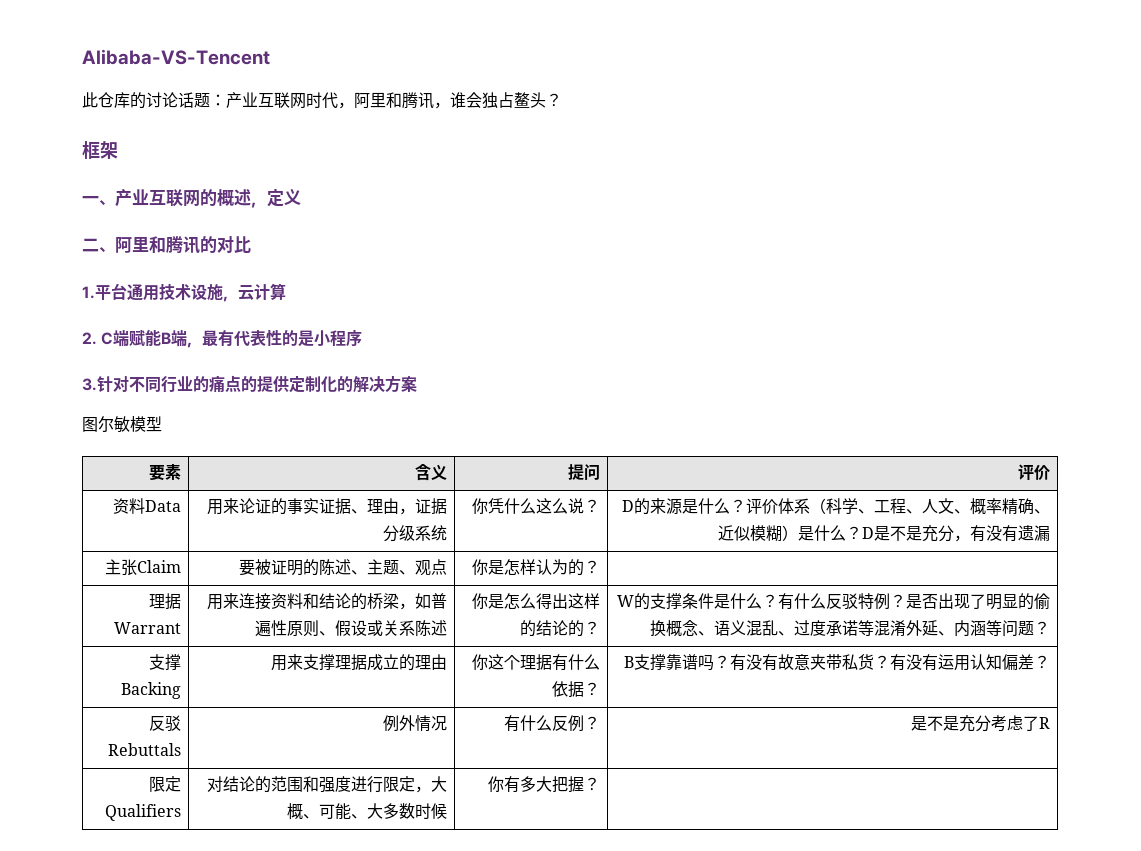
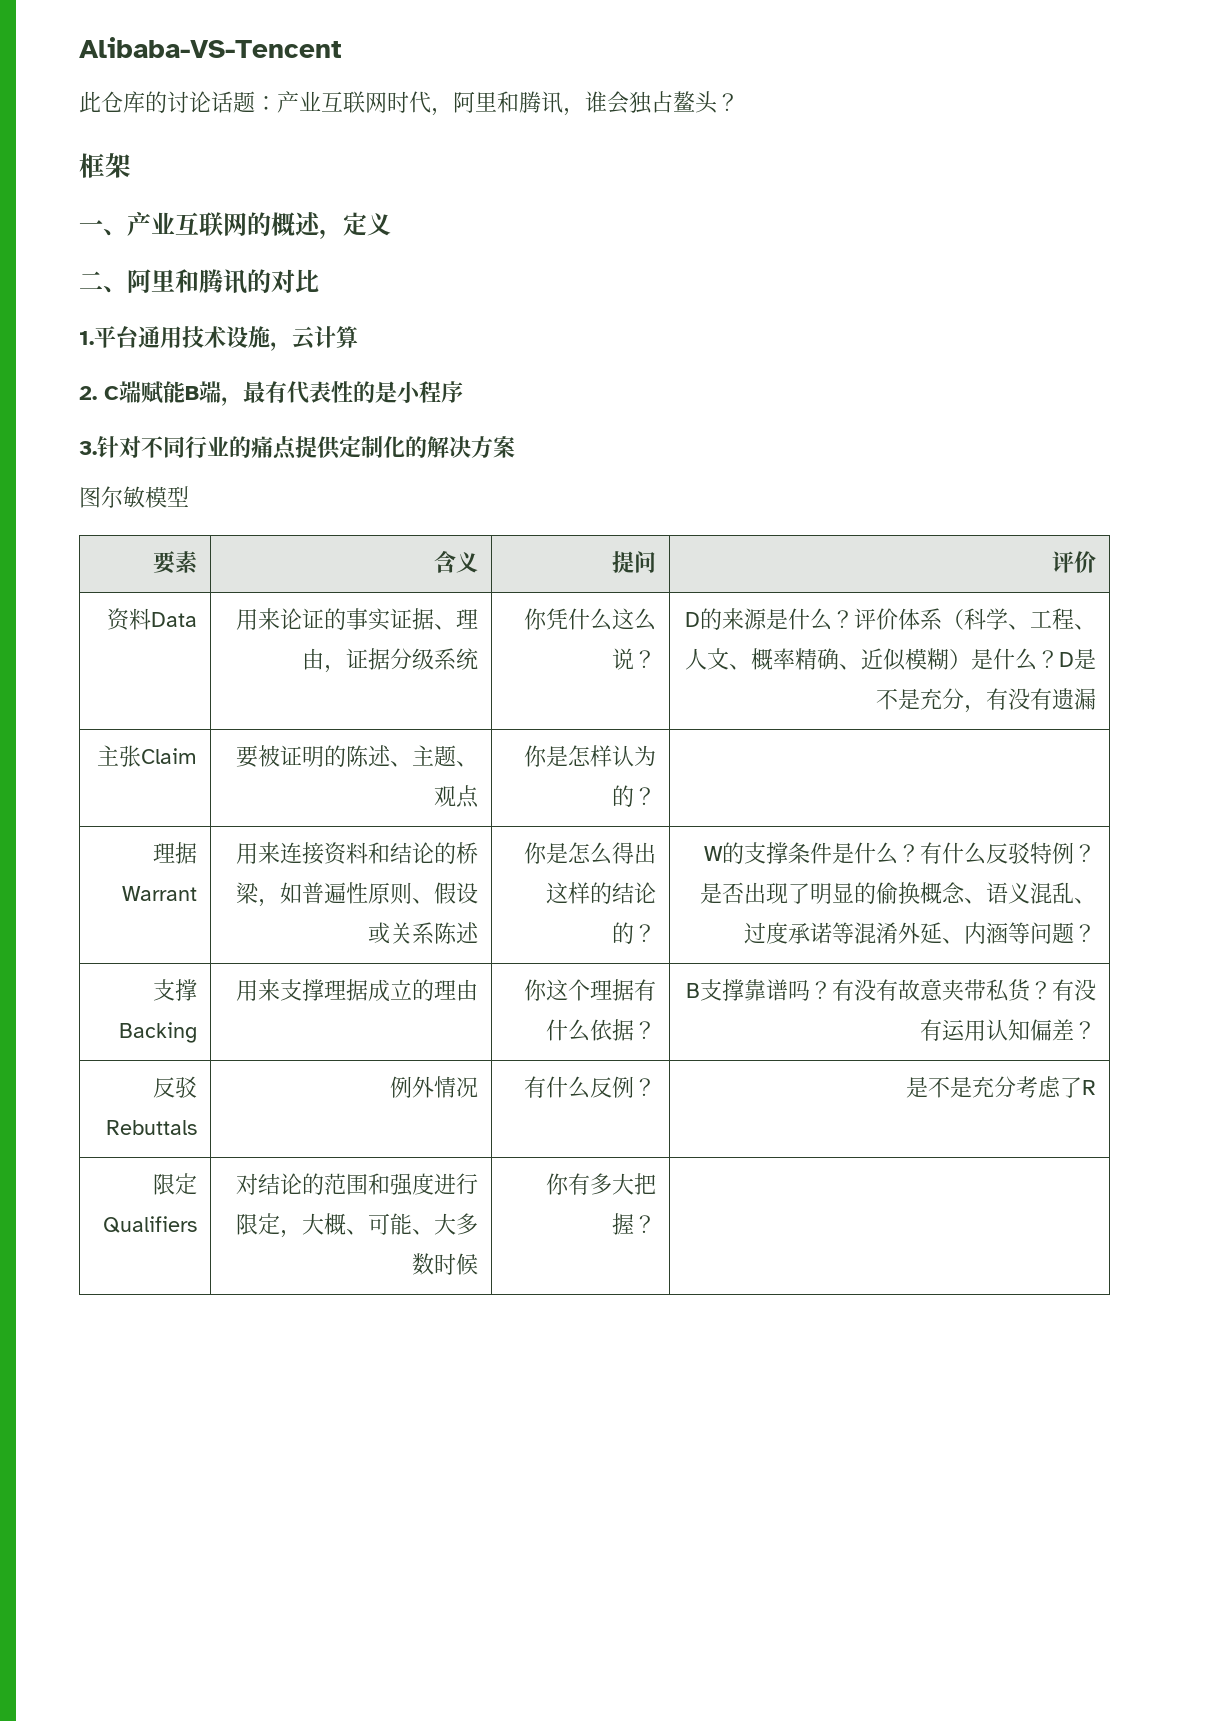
- 3.针对不同行业的痛点的提供定制化的解决方案
+ 3.针对不同行业的痛点提供定制化的解决方案

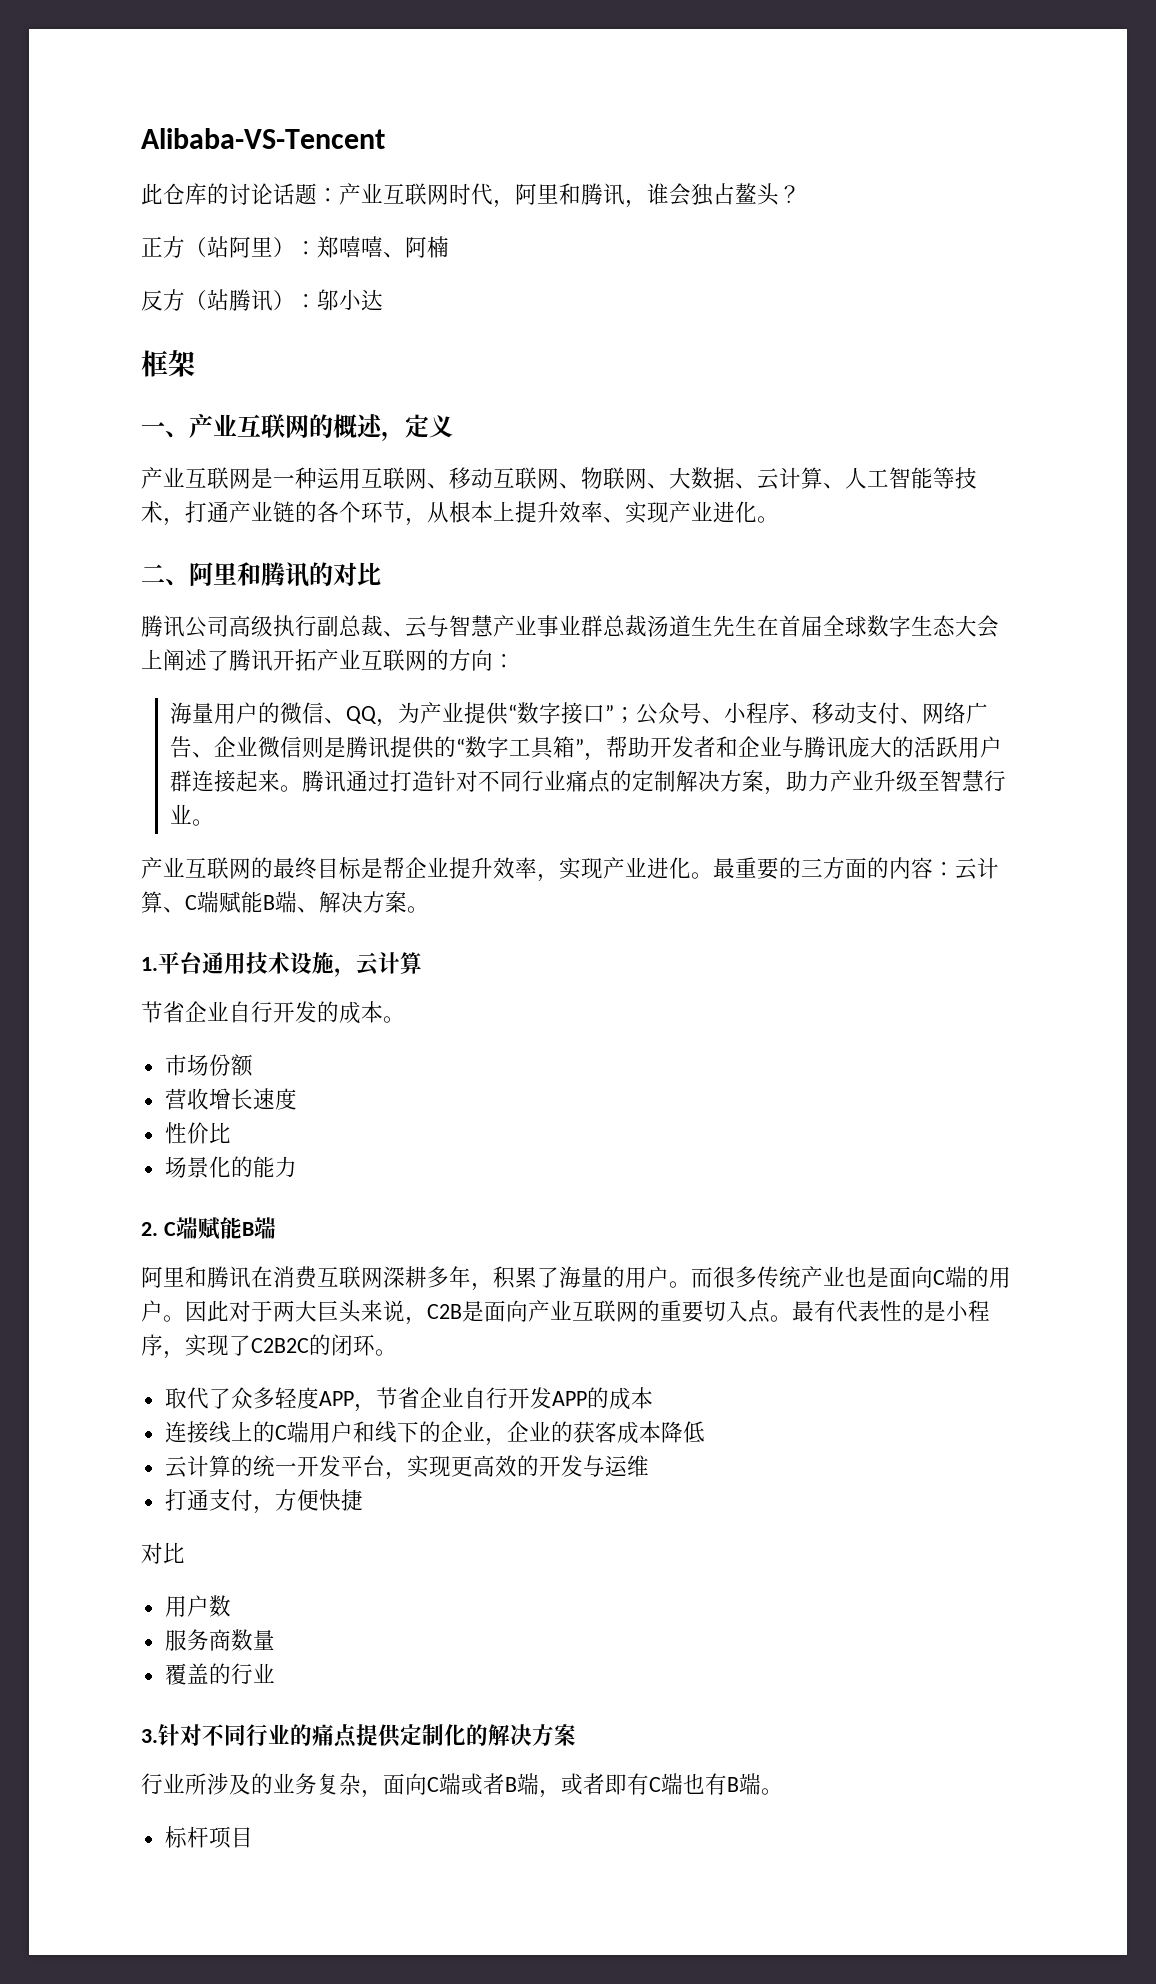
+ 正方（站阿里）：郑嘻嘻、阿楠
+ 反方（站腾讯）：邬小达
+ 产业互联网是一种运用互联网、移动互联网、物联网、大数据、云计算、人工智能等技术，打通产业链的各个环节，从根本上提升效率、实现产业进化。
+ 腾讯公司高级执行副总裁、云与智慧产业事业群总裁汤道生先生在首届全球数字生态大会上阐述了腾讯开拓产业互联网的方向：
+ 海量用户的微信、QQ，为产业提供“数字接口”；公众号、小程序、移动支付、网络广告、企业微信则是腾讯提供的“数字工具箱”，帮助开发者和企业与腾讯庞大的活跃用户群连接起来。腾讯通过打造针对不同行业痛点的定制解决方案，助力产业升级至智慧行业。
+ 产业互联网的最终目标是帮企业提升效率，实现产业进化。最重要的三方面的内容：云计算、C端赋能B端、解决方案。
+ 节省企业自行开发的成本。
+ 市场份额
+ 营收增长速度
+ 性价比
+ 场景化的能力
- 2. C端赋能B端，最有代表性的是小程序
+ 2. C端赋能B端
+ 阿里和腾讯在消费互联网深耕多年，积累了海量的用户。而很多传统产业也是面向C端的用户。因此对于两大巨头来说，C2B是面向产业互联网的重要切入点。最有代表性的是小程序，实现了C2B2C的闭环。
+ 取代了众多轻度APP，节省企业自行开发APP的成本
+ 连接线上的C端用户和线下的企业，企业的获客成本降低
+ 云计算的统一开发平台，实现更高效的开发与运维
+ 打通支付，方便快捷
+ 对比
+ 用户数
+ 服务商数量
+ 覆盖的行业
- 图尔敏模型
- 要素 | 含义 | 提问 | 评价
- 资料Data | 用来论证的事实证据、理由，证据分级系统 | 你凭什么这么说？ | D的来源是什么？评价体系（科学、工程、人文、概率精确、近似模糊）是什么？D是不是充分，有没有遗漏
- 主张Claim | 要被证明的陈述、主题、观点 | 你是怎样认为的？ |
- 理据Warrant | 用来连接资料和结论的桥梁，如普遍性原则、假设或关系陈述 | 你是怎么得出这样的结论的？ | W的支撑条件是什么？有什么反驳特例？是否出现了明显的偷换概念、语义混乱、过度承诺等混淆外延、内涵等问题？
- 支撑Backing | 用来支撑理据成立的理由 | 你这个理据有什么依据？ | B支撑靠谱吗？有没有故意夹带私货？有没有运用认知偏差？
- 反驳Rebuttals | 例外情况 | 有什么反例？ | 是不是充分考虑了R
- 限定Qualifiers | 对结论的范围和强度进行限定，大概、可能、大多数时候 | 你有多大把握？ |
+ 行业所涉及的业务复杂，面向C端或者B端，或者即有C端也有B端。
+ 标杆项目

